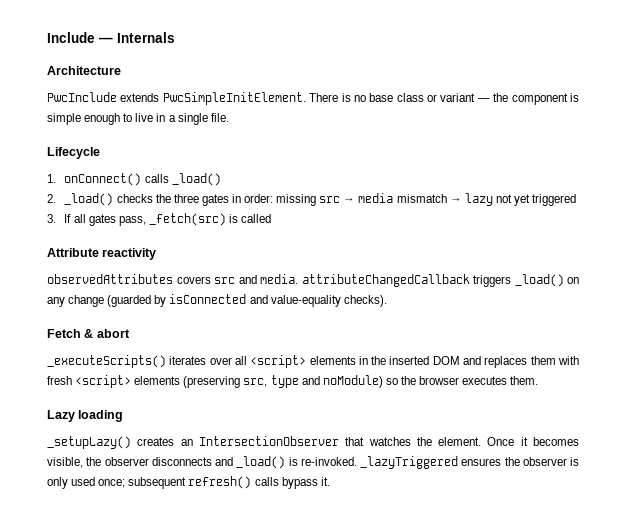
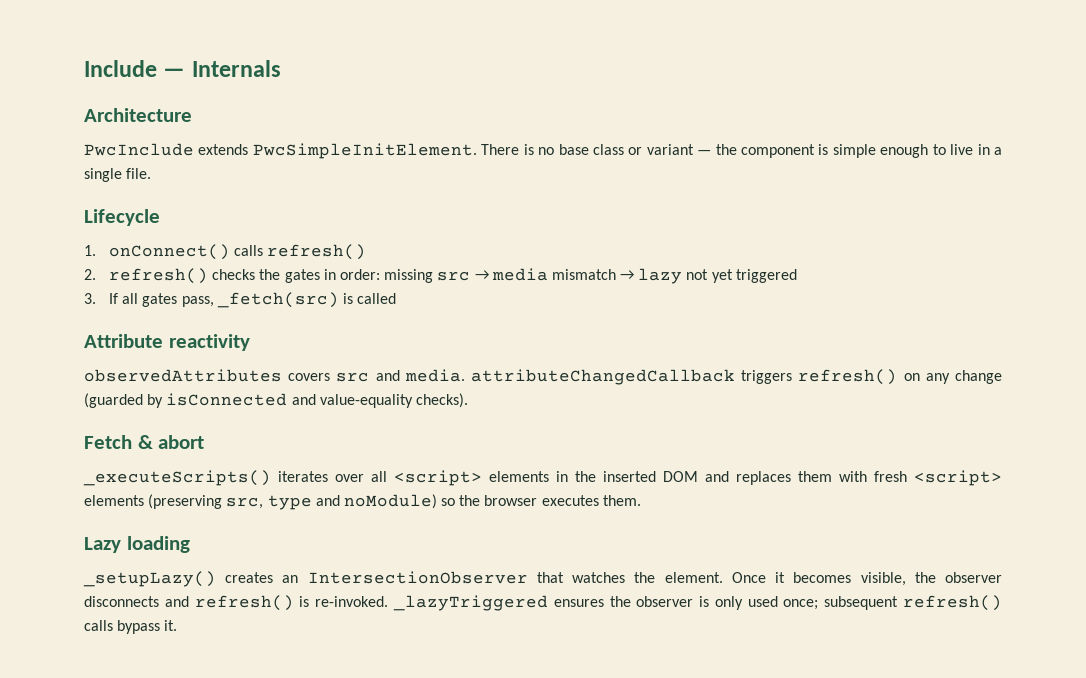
- 1. onConnect() calls _load()
+ 1. onConnect() calls refresh()
- 2. _load() checks the three gates in order: missing src → media mismatch → lazy not yet triggered
+ 2. refresh() checks the gates in order: missing src → media mismatch → lazy not yet triggered
- observedAttributes covers src and media. attributeChangedCallback triggers _load() on any change (guarded by isConnected and value-equality checks).
+ observedAttributes covers src and media. attributeChangedCallback triggers refresh() on any change (guarded by isConnected and value-equality checks).
- Once it becomes visible, the observer disconnects and _load() is re-invoked.
+ Once it becomes visible, the observer disconnects and refresh() is re-invoked.

